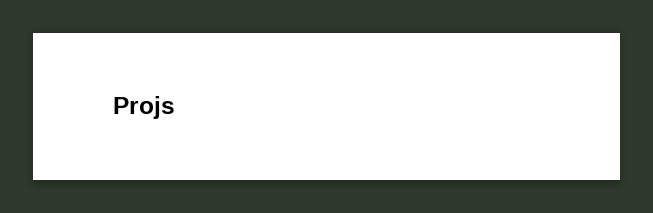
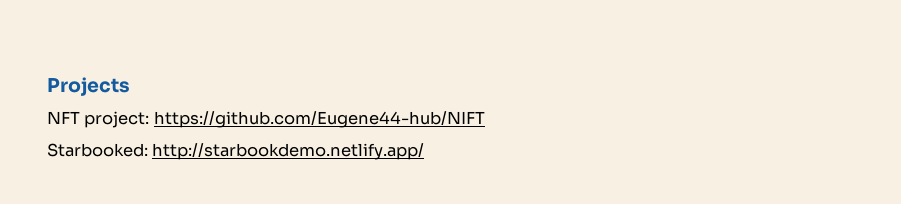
- Projs
+ Projects
+ NFT project: https://github.com/Eugene44-hub/NIFT
+ Starbooked: http://starbookdemo.netlify.app/

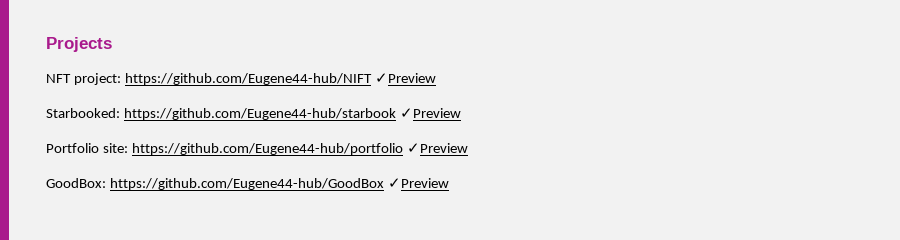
- NFT project: https://github.com/Eugene44-hub/NIFT
+ NFT project: https://github.com/Eugene44-hub/NIFT ✓Preview
- Starbooked: http://starbookdemo.netlify.app/
+ Starbooked: https://github.com/Eugene44-hub/starbook ✓Preview
+ Portfolio site: https://github.com/Eugene44-hub/portfolio ✓Preview
+ GoodBox: https://github.com/Eugene44-hub/GoodBox ✓Preview

